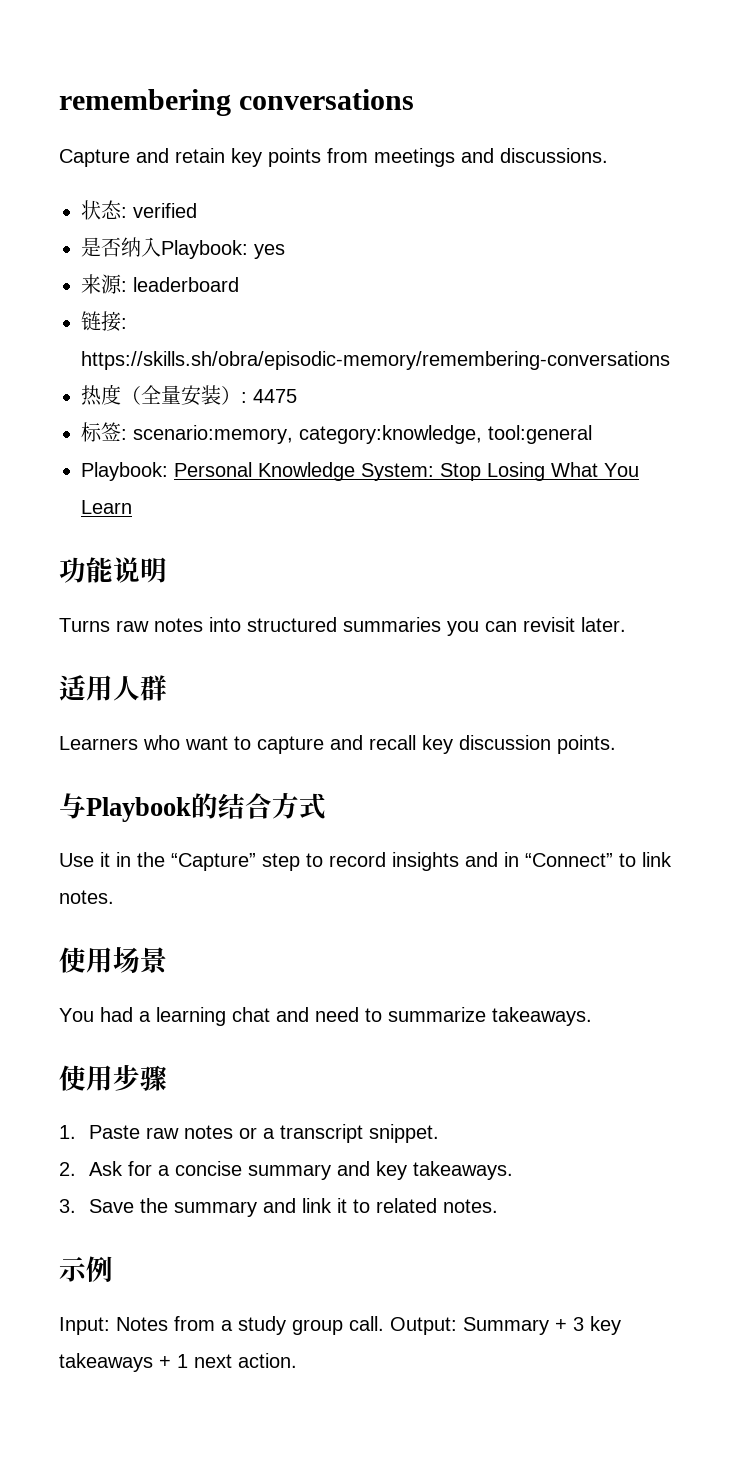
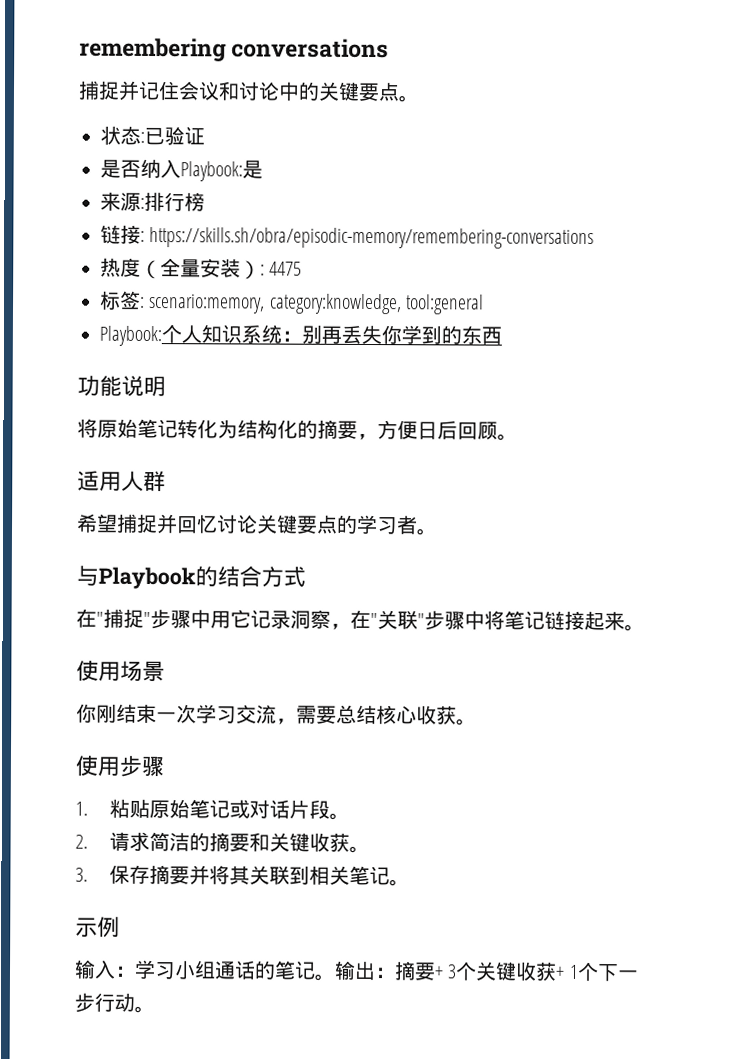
- Capture and retain key points from meetings and discussions.
+ 捕捉并记住会议和讨论中的关键要点。
- 状态: verified
+ 状态:已验证
- 是否纳入Playbook: yes
+ 是否纳入Playbook:是
- 来源: leaderboard
+ 来源:排行榜
- Playbook: Personal Knowledge System: Stop Losing What You Learn
+ Playbook:个人知识系统：别再丢失你学到的东西
  功能说明
- Turns raw notes into structured summaries you can revisit later.
+ 将原始笔记转化为结构化的摘要，方便日后回顾。
  适用人群
- Learners who want to capture and recall key discussion points.
+ 希望捕捉并回忆讨论关键要点的学习者。
  与Playbook的结合方式
- Use it in the “Capture” step to record insights and in “Connect” to link notes.
+ 在"捕捉"步骤中用它记录洞察，在"关联"步骤中将笔记链接起来。
  使用场景
- You had a learning chat and need to summarize takeaways.
+ 你刚结束一次学习交流，需要总结核心收获。
  使用步骤
- 1. Paste raw notes or a transcript snippet.
- 2. Ask for a concise summary and key takeaways.
- 3. Save the summary and link it to related notes.
+ 1.粘贴原始笔记或对话片段。
+ 2.请求简洁的摘要和关键收获。
+ 3.保存摘要并将其关联到相关笔记。
  示例
- Input: Notes from a study group call. Output: Summary + 3 key takeaways + 1 next action.
+ 输入：学习小组通话的笔记。输出：摘要+ 3个关键收获+ 1个下一步行动。

